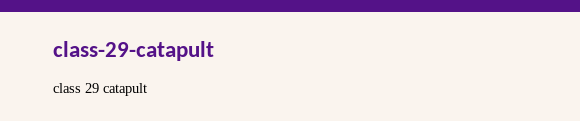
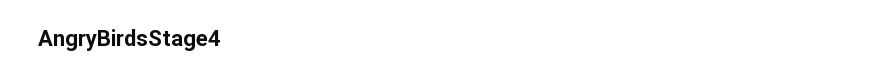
- class-29-catapult
- class 29 catapult
+ AngryBirdsStage4

